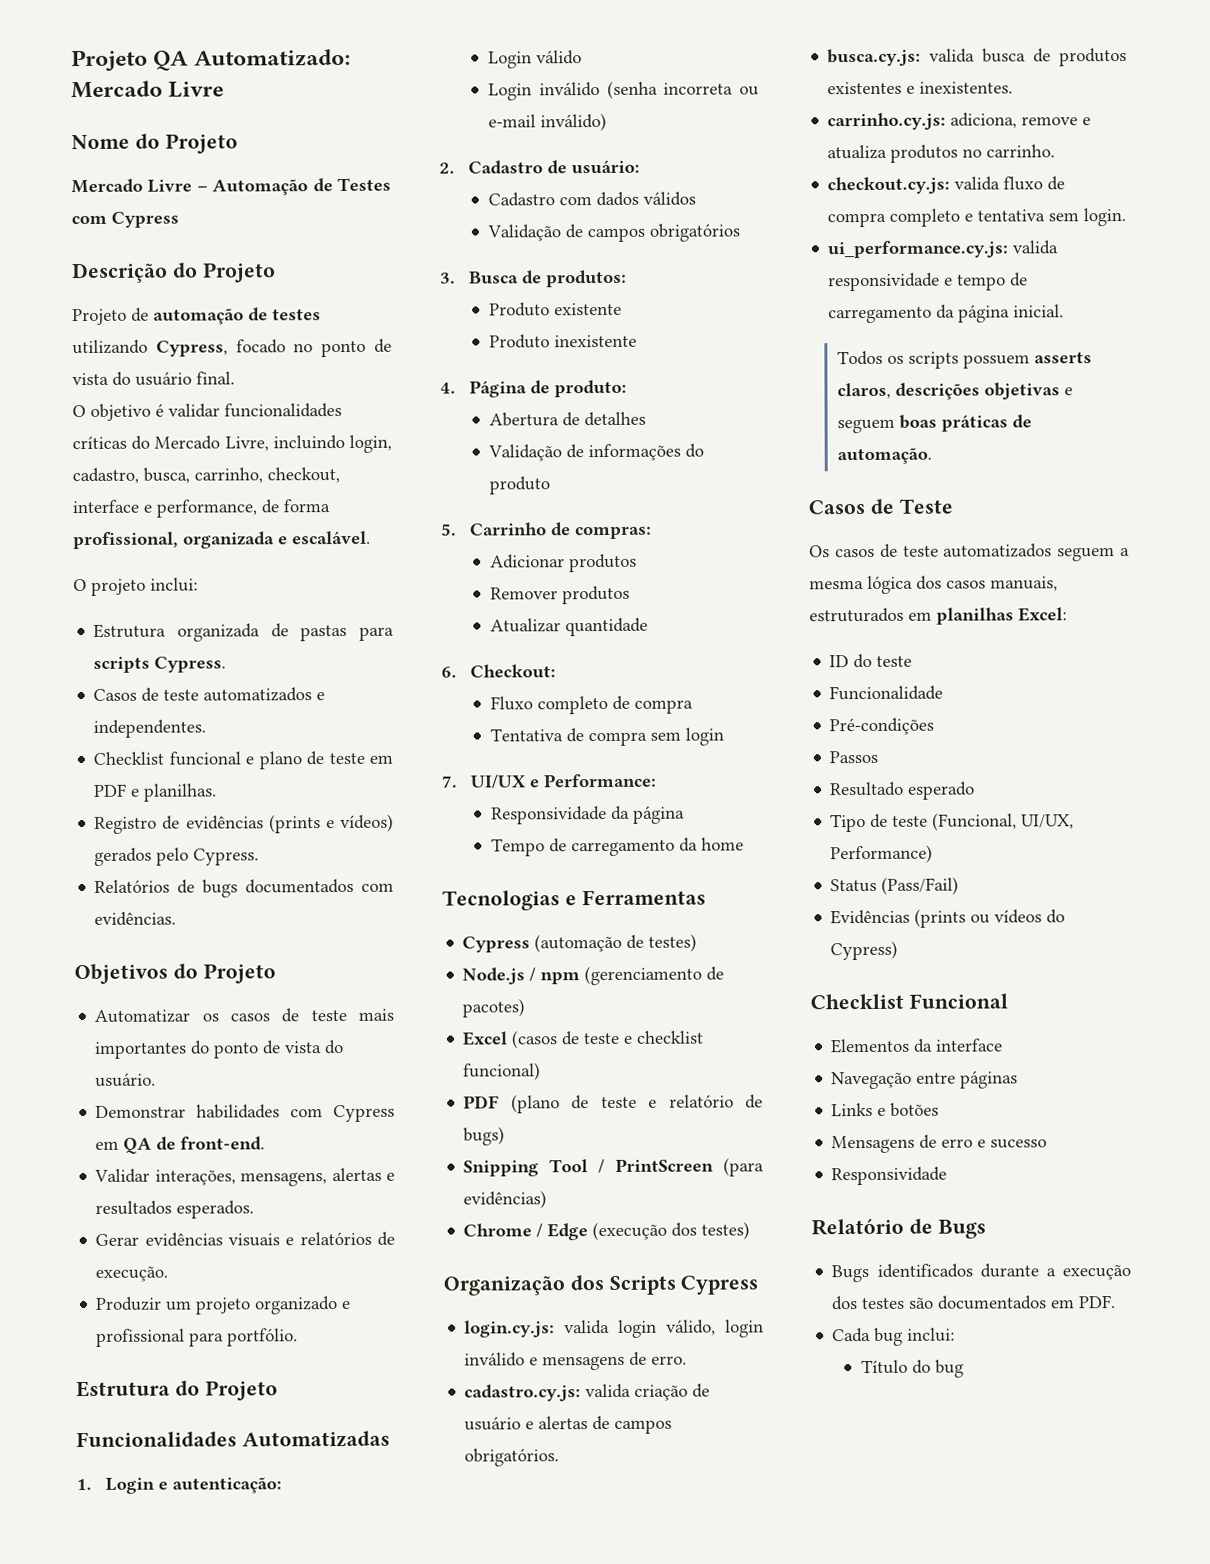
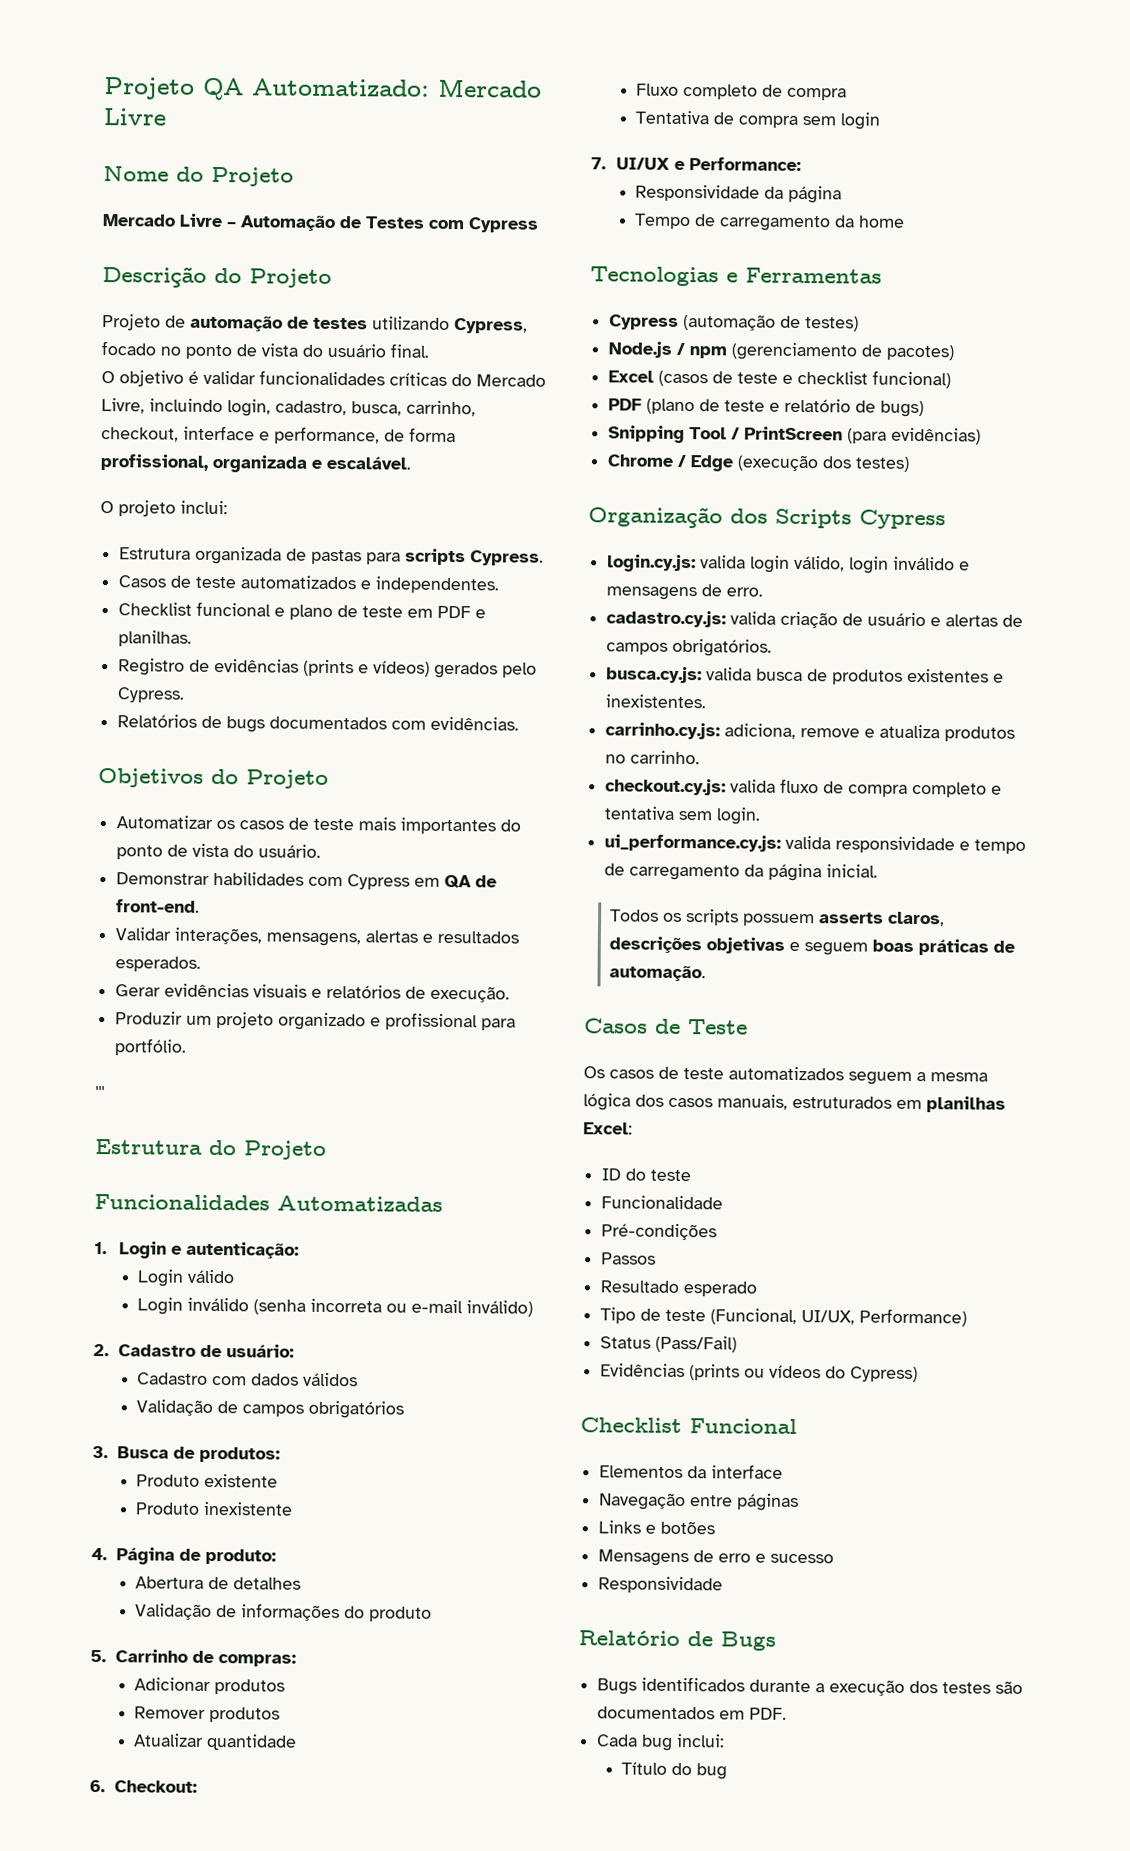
+ '''

